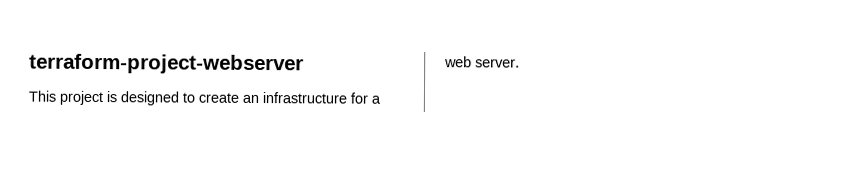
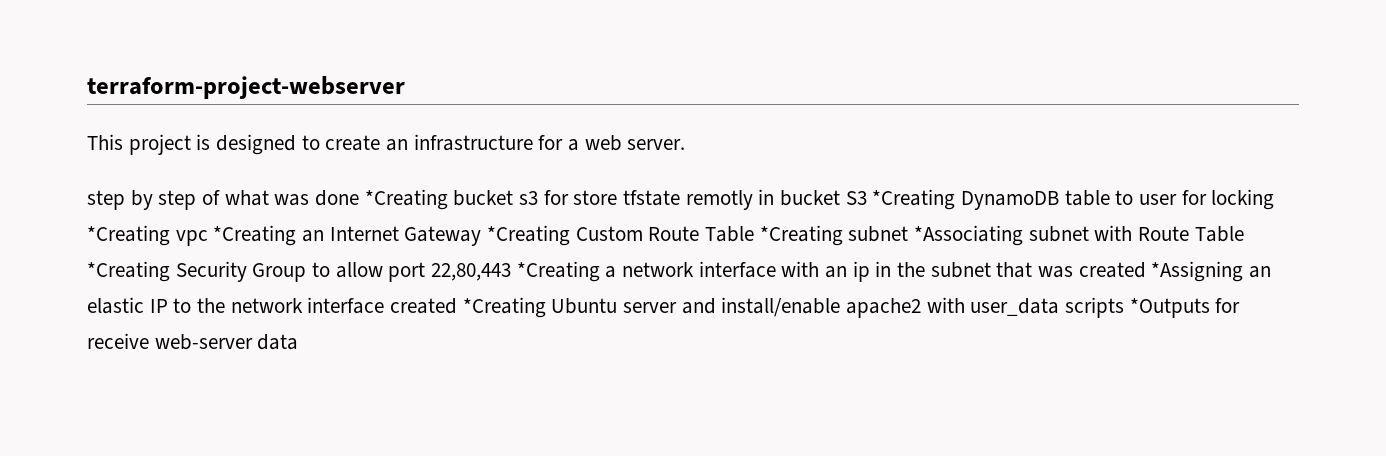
+ step by step of what was done *Creating bucket s3 for store tfstate remotly in bucket S3 *Creating DynamoDB table to user for locking *Creating vpc *Creating an Internet Gateway *Creating Custom Route Table *Creating subnet *Associating subnet with Route Table *Creating Security Group to allow port 22,80,443 *Creating a network interface with an ip in the subnet that was created *Assigning an elastic IP to the network interface created *Creating Ubuntu server and install/enable apache2 with user_data scripts *Outputs for receive web-server data

